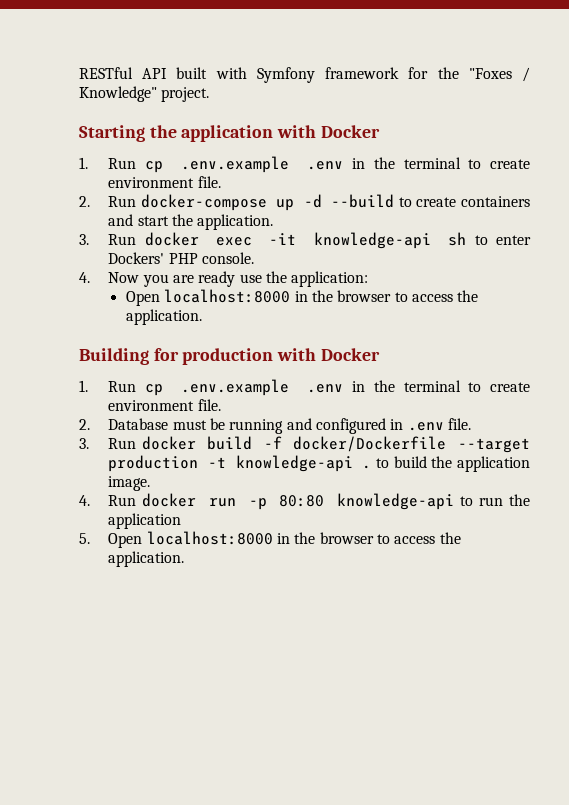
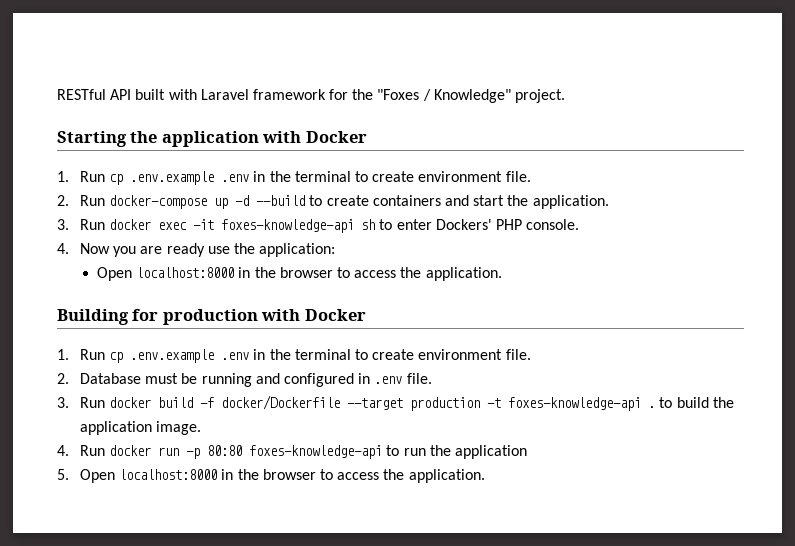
- RESTful API built with Symfony framework for the "Foxes / Knowledge" project.
+ RESTful API built with Laravel framework for the "Foxes / Knowledge" project.
- 3. Run docker exec -it knowledge-api sh to enter Dockers' PHP console.
+ 3. Run docker exec -it foxes-knowledge-api sh to enter Dockers' PHP console.
- 3. Run docker build -f docker/Dockerfile --target production -t knowledge-api . to build the application image.
+ 3. Run docker build -f docker/Dockerfile --target production -t foxes-knowledge-api . to build the application image.
- 4. Run docker run -p 80:80 knowledge-api to run the application
+ 4. Run docker run -p 80:80 foxes-knowledge-api to run the application

